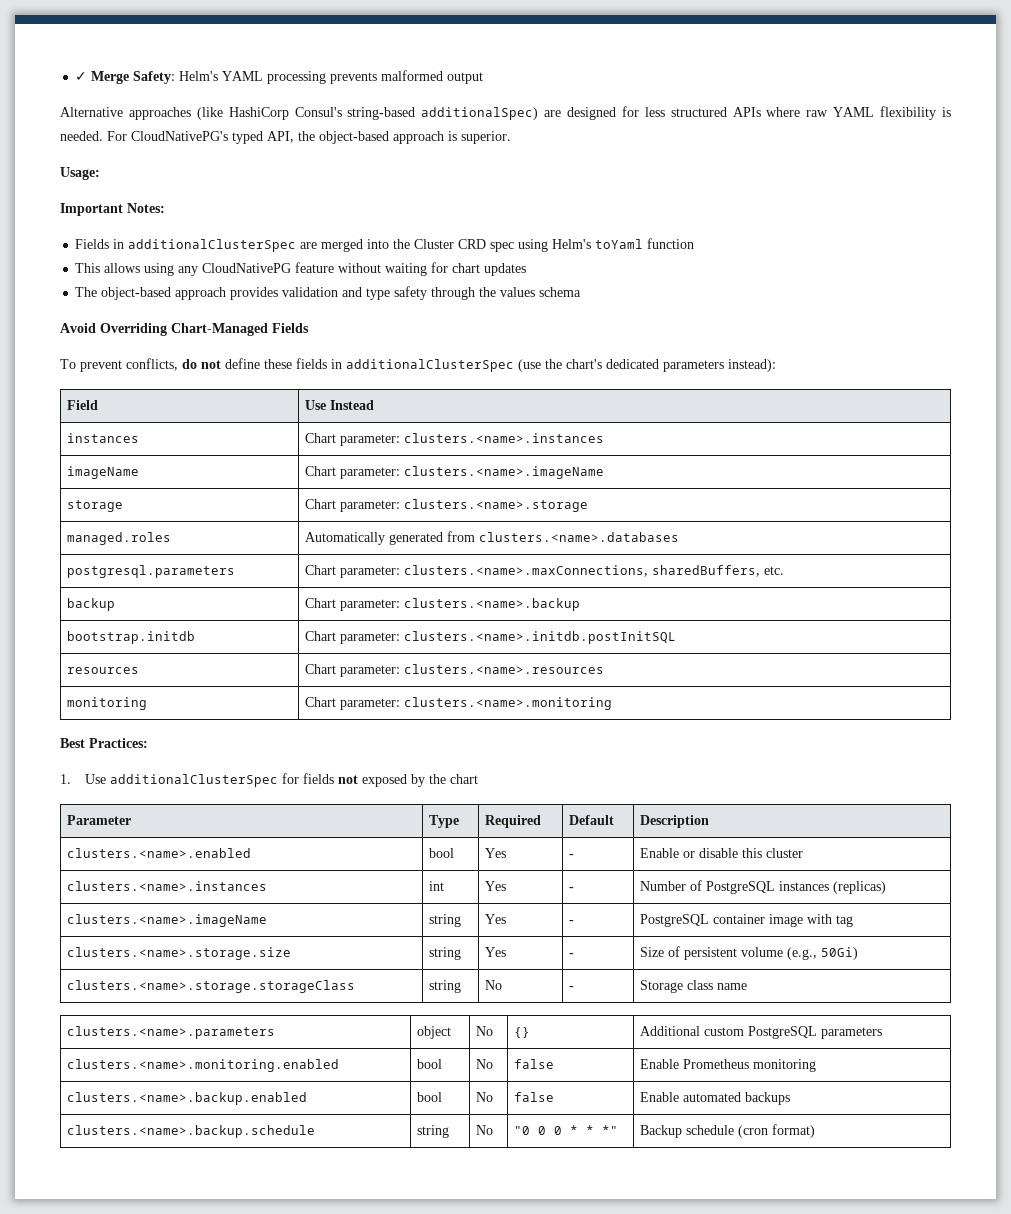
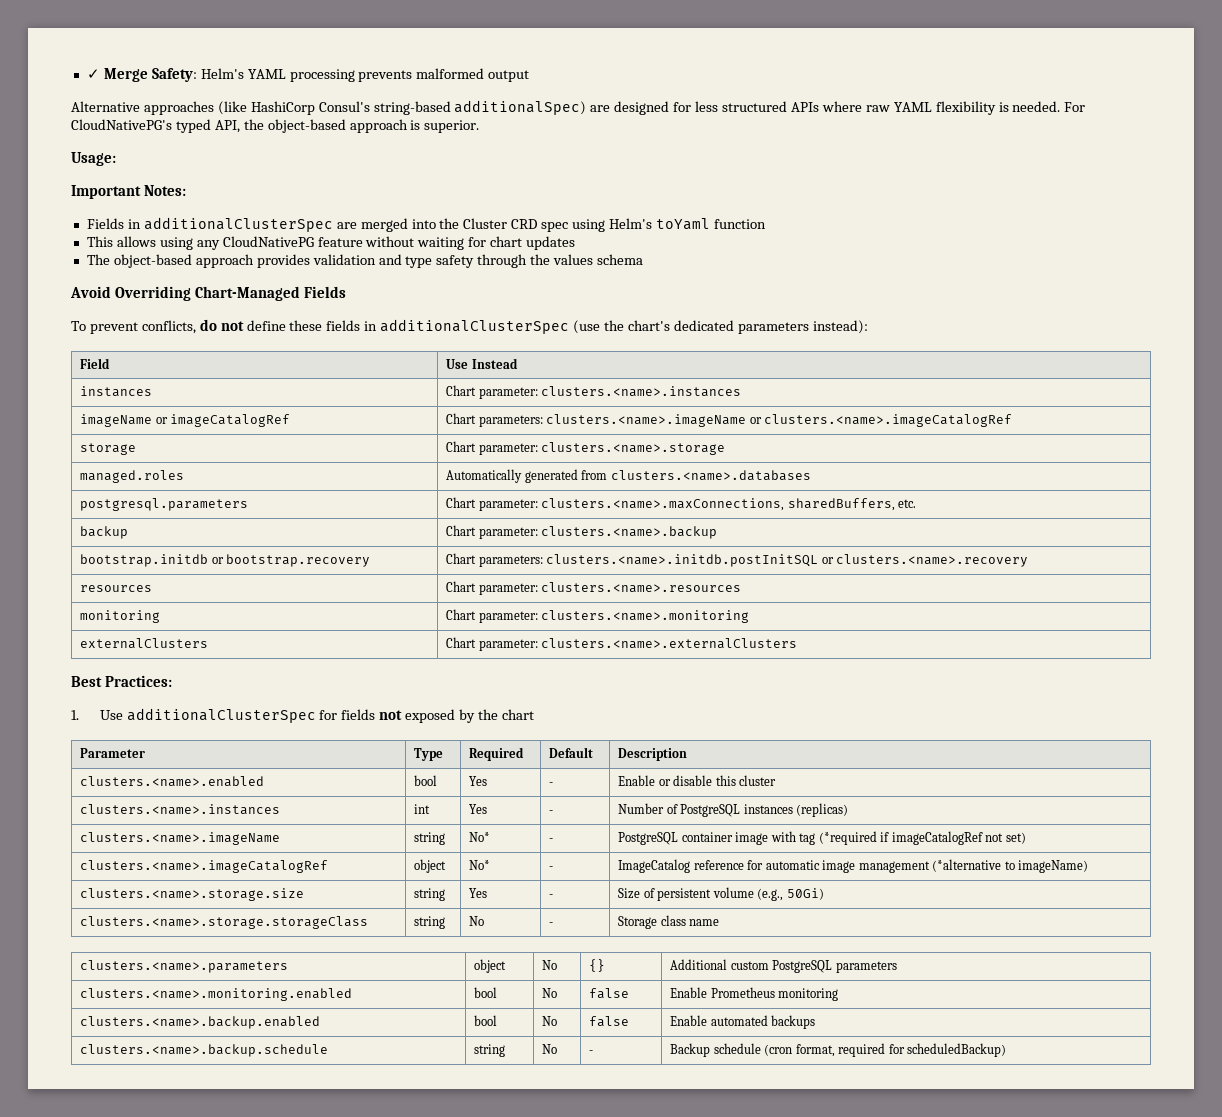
- imageName | Chart parameter: clusters.<name>.imageName
+ imageName or imageCatalogRef | Chart parameters: clusters.<name>.imageName or clusters.<name>.imageCatalogRef
- bootstrap.initdb | Chart parameter: clusters.<name>.initdb.postInitSQL
+ bootstrap.initdb or bootstrap.recovery | Chart parameters: clusters.<name>.initdb.postInitSQL or clusters.<name>.recovery
+ externalClusters | Chart parameter: clusters.<name>.externalClusters
- clusters.<name>.imageName | string | Yes | - | PostgreSQL container image with tag
+ clusters.<name>.imageName | string | No* | - | PostgreSQL container image with tag (*required if imageCatalogRef not set)
+ clusters.<name>.imageCatalogRef | object | No* | - | ImageCatalog reference for automatic image management (*alternative to imageName)
- clusters.<name>.backup.schedule | string | No | "0 0 0 * * *" | Backup schedule (cron format)
+ clusters.<name>.backup.schedule | string | No | - | Backup schedule (cron format, required for scheduledBackup)

